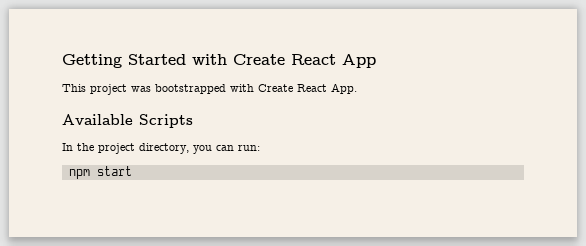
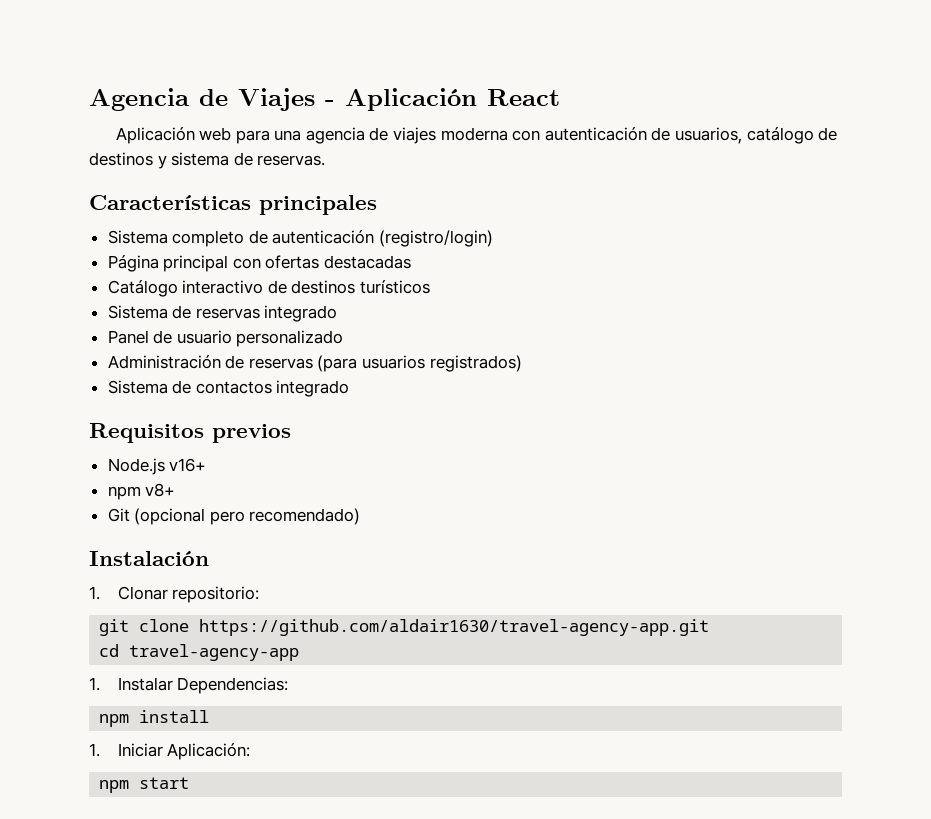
- Getting Started with Create React App
- This project was bootstrapped with Create React App.
- Available Scripts
- In the project directory, you can run:
+ Agencia de Viajes - Aplicación React
+ Aplicación web para una agencia de viajes moderna con autenticación de usuarios, catálogo de destinos y sistema de reservas.
+ Características principales
+ Sistema completo de autenticación (registro/login)
+ Página principal con ofertas destacadas
+ Catálogo interactivo de destinos turísticos
+ Sistema de reservas integrado
+ Panel de usuario personalizado
+ Administración de reservas (para usuarios registrados)
+ Sistema de contactos integrado
+ Requisitos previos
+ Node.js v16+
+ npm v8+
+ Git (opcional pero recomendado)
+ Instalación
+ 1. Clonar repositorio:
+ git clone https://github.com/aldair1630/travel-agency-app.git
+ cd travel-agency-app
+ 1. Instalar Dependencias:
+ npm install
+ 1. Iniciar Aplicación:

